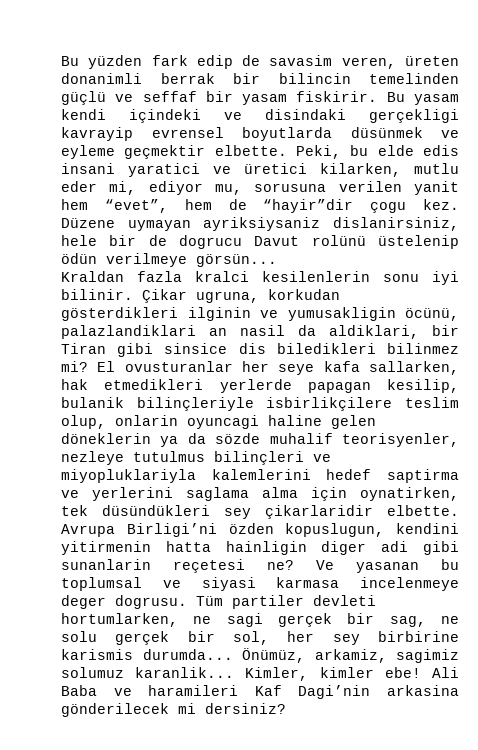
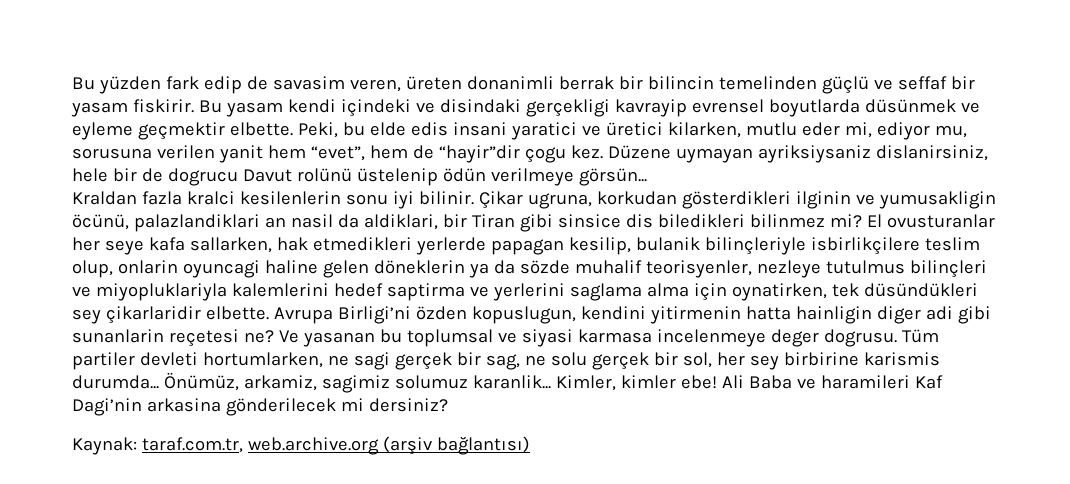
+ Kaynak: taraf.com.tr, web.archive.org (arşiv bağlantısı)

